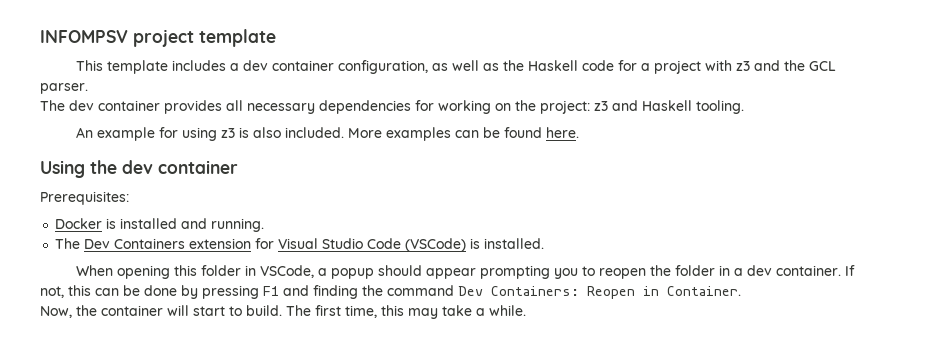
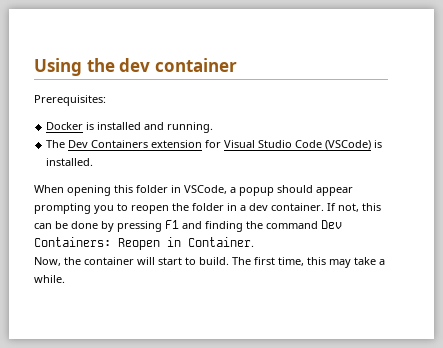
- INFOMPSV project template
- This template includes a dev container configuration, as well as the Haskell code for a project with z3 and the GCL parser.
- The dev container provides all necessary dependencies for working on the project: z3 and Haskell tooling.
- An example for using z3 is also included. More examples can be found here.

